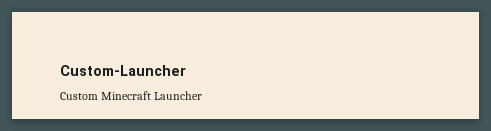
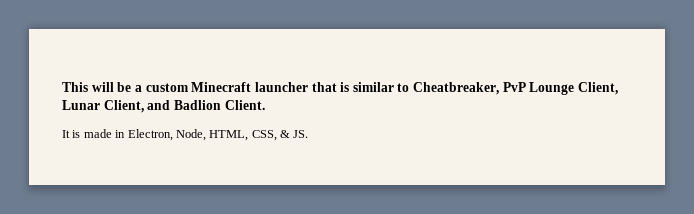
- Custom-Launcher
- Custom Minecraft Launcher
+ This will be a custom Minecraft launcher that is similar to Cheatbreaker, PvP Lounge Client, Lunar Client, and Badlion Client.
+ It is made in Electron, Node, HTML, CSS, & JS.

